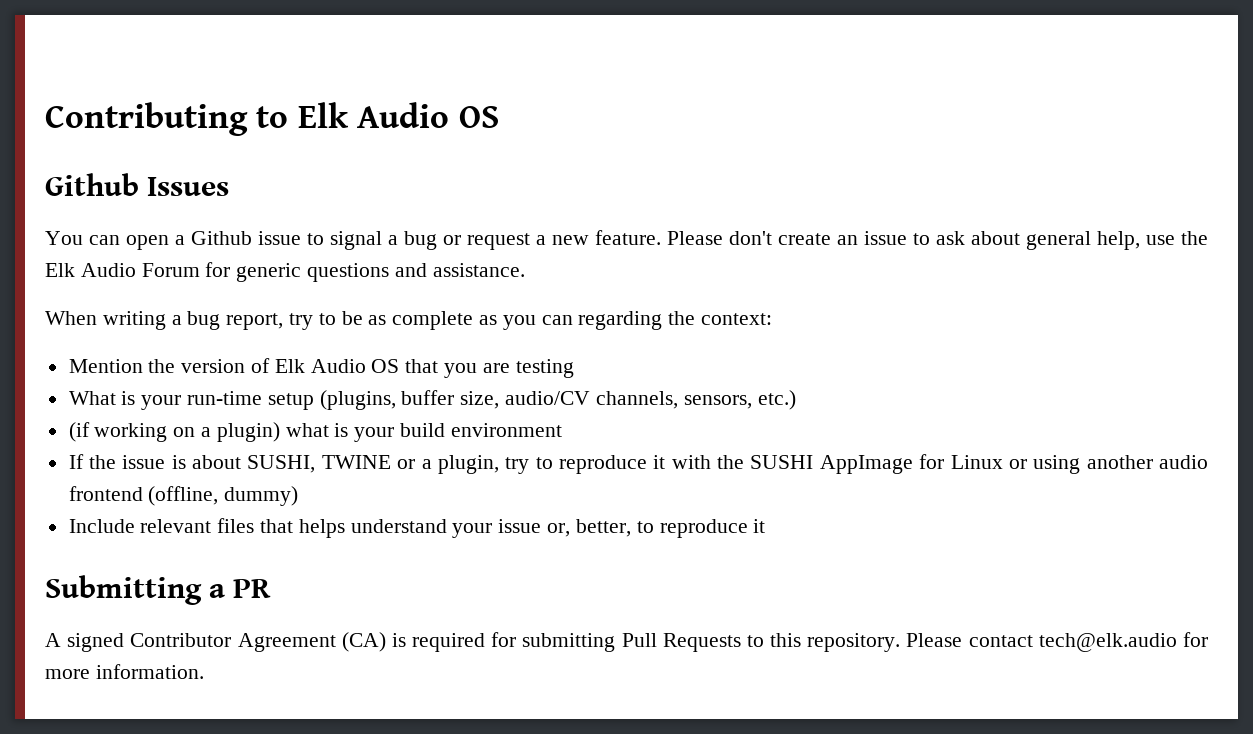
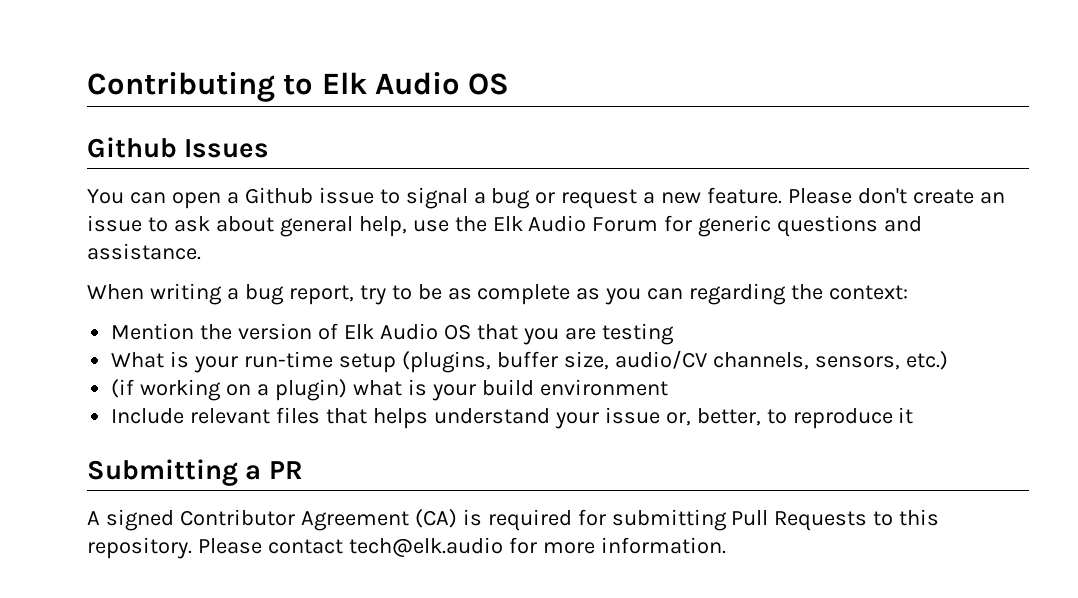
- If the issue is about SUSHI, TWINE or a plugin, try to reproduce it with the SUSHI AppImage for Linux or using another audio frontend (offline, dummy)

